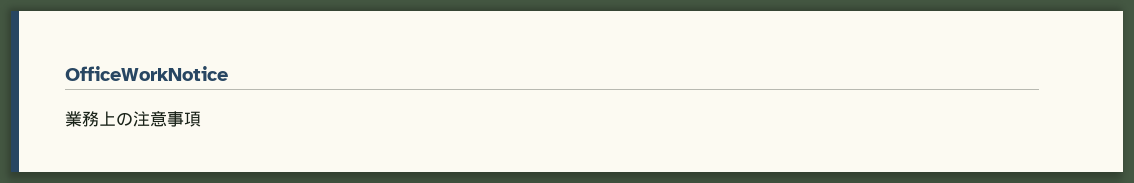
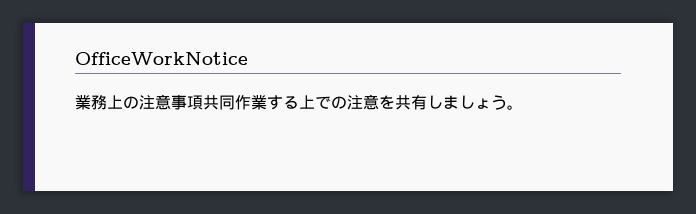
- 業務上の注意事項
+ 業務上の注意事項共同作業する上での注意を共有しましょう。

